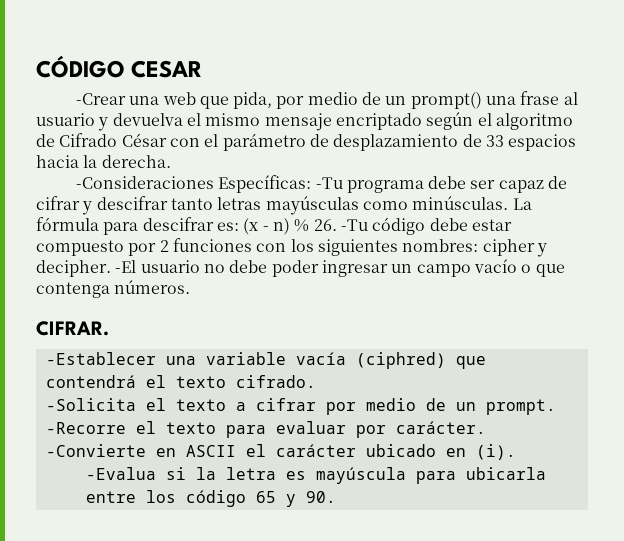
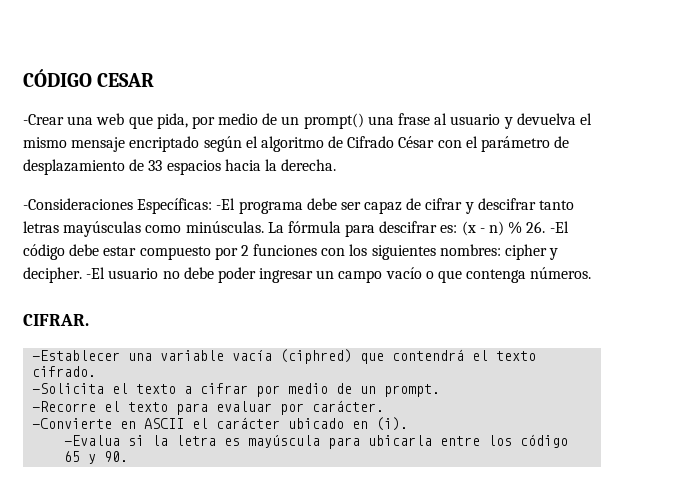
- -Consideraciones Específicas: -Tu programa debe ser capaz de cifrar y descifrar tanto letras mayúsculas como minúsculas.
+ -Consideraciones Específicas: -El programa debe ser capaz de cifrar y descifrar tanto letras mayúsculas como minúsculas.
- La fórmula para descifrar es: (x - n) % 26. -Tu código debe estar compuesto por 2 funciones con los siguientes nombres: cipher y decipher.
+ La fórmula para descifrar es: (x - n) % 26. -El código debe estar compuesto por 2 funciones con los siguientes nombres: cipher y decipher.

